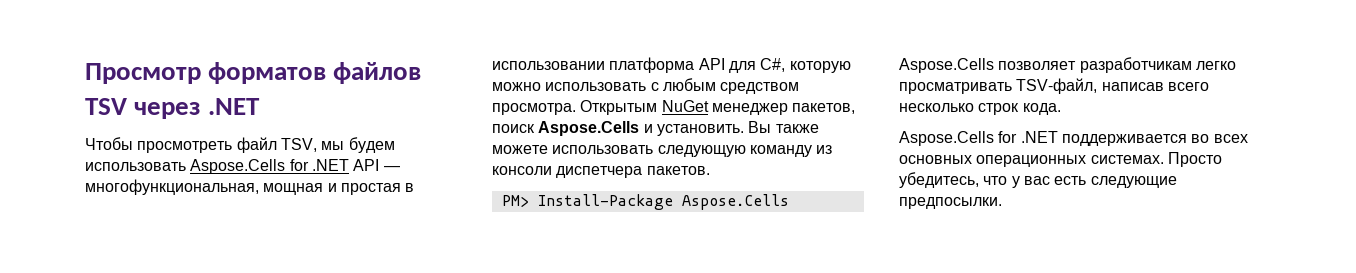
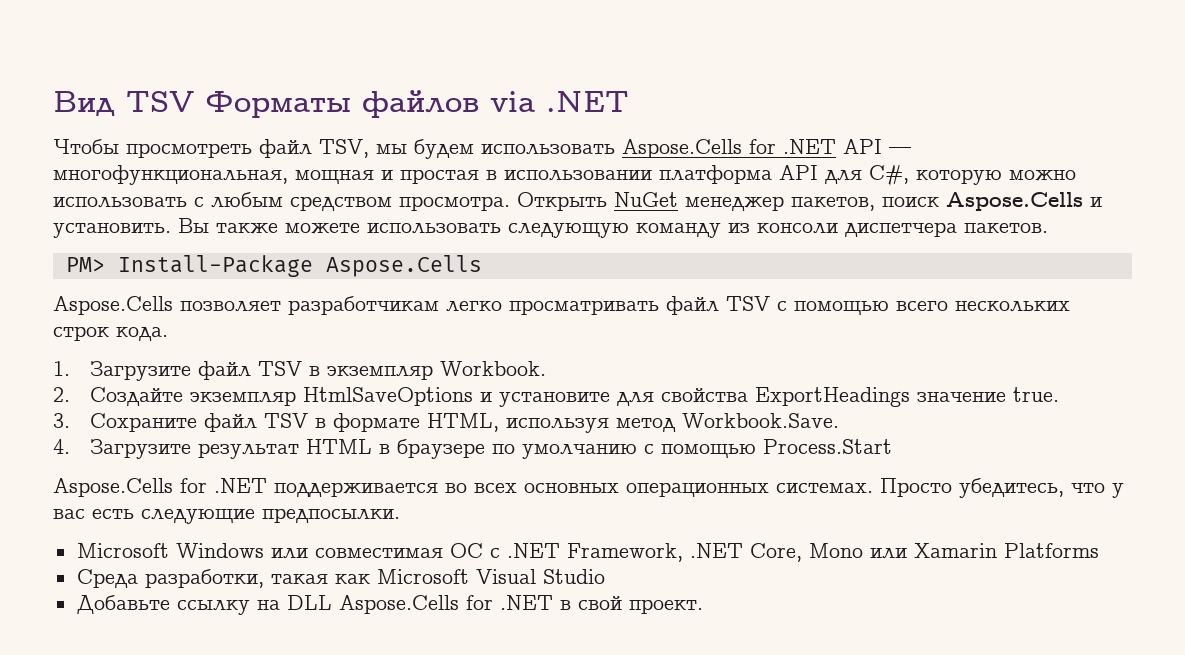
- Просмотр форматов файлов TSV через .NET
+ Вид TSV Форматы файлов via .NET
- Открытым NuGet менеджер пакетов, поиск Aspose.Cells и установить.
+ Открыть NuGet менеджер пакетов, поиск Aspose.Cells и установить.
- Aspose.Cells позволяет разработчикам легко просматривать TSV-файл, написав всего несколько строк кода.
+ Aspose.Cells позволяет разработчикам легко просматривать файл TSV с помощью всего нескольких строк кода.
+ 1. Загрузите файл TSV в экземпляр Workbook.
+ 2. Создайте экземпляр HtmlSaveOptions и установите для свойства ExportHeadings значение true.
+ 3. Сохраните файл TSV в формате HTML, используя метод Workbook.Save.
+ 4. Загрузите результат HTML в браузере по умолчанию с помощью Process.Start
+ Microsoft Windows или совместимая ОС с .NET Framework, .NET Core, Mono или Xamarin Platforms
+ Среда разработки, такая как Microsoft Visual Studio
+ Добавьте ссылку на DLL Aspose.Cells for .NET в свой проект.

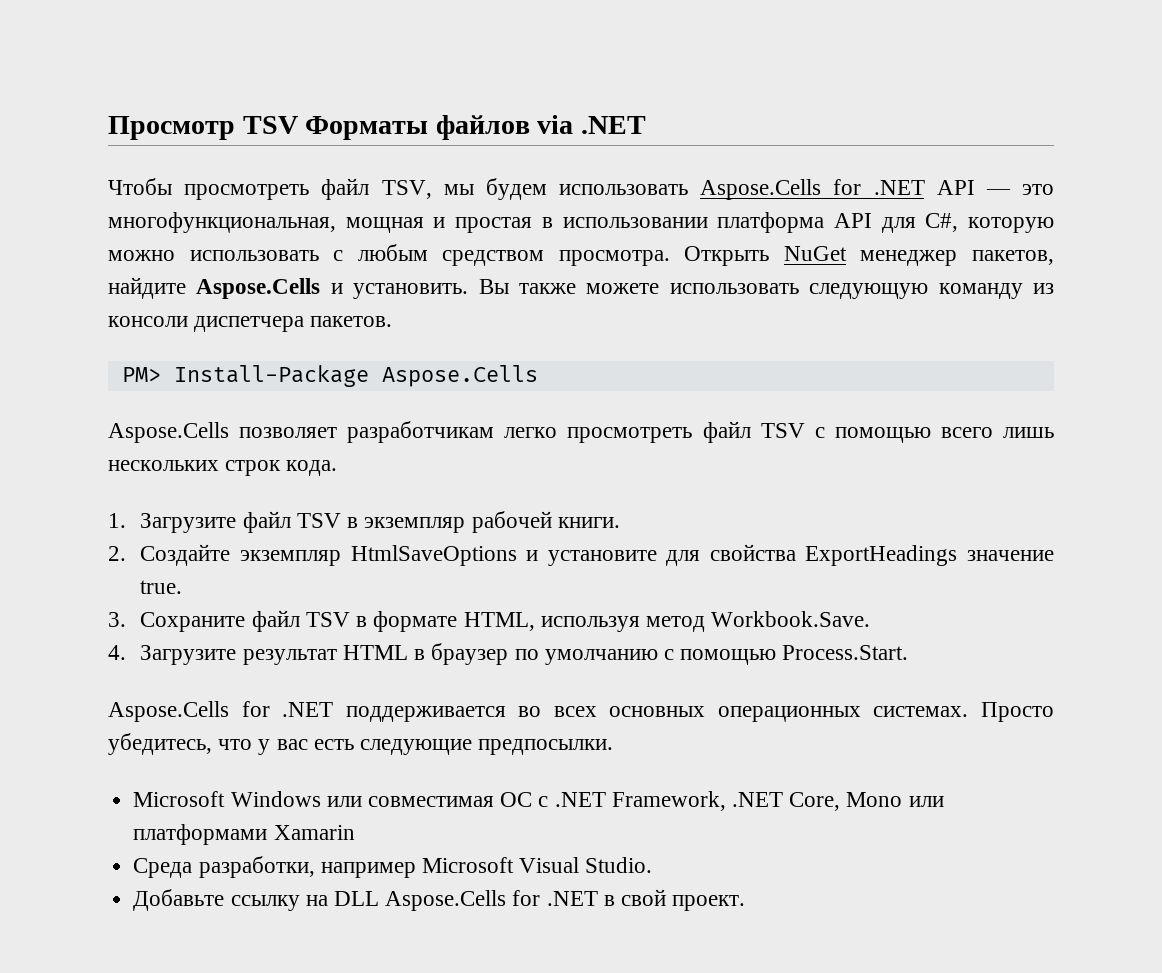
- Вид TSV Форматы файлов via .NET
+ Просмотр TSV Форматы файлов via .NET
- Чтобы просмотреть файл TSV, мы будем использовать Aspose.Cells for .NET API — многофункциональная, мощная и простая в использовании платформа API для C#, которую можно использовать с любым средством просмотра.
+ Чтобы просмотреть файл TSV, мы будем использовать Aspose.Cells for .NET API — это многофункциональная, мощная и простая в использовании платформа API для C#, которую можно использовать с любым средством просмотра.
- Открыть NuGet менеджер пакетов, поиск Aspose.Cells и установить.
+ Открыть NuGet менеджер пакетов, найдите Aspose.Cells и установить.
- Aspose.Cells позволяет разработчикам легко просматривать файл TSV с помощью всего нескольких строк кода.
+ Aspose.Cells позволяет разработчикам легко просмотреть файл TSV с помощью всего лишь нескольких строк кода.
- 1. Загрузите файл TSV в экземпляр Workbook.
+ 1. Загрузите файл TSV в экземпляр рабочей книги.
- 4. Загрузите результат HTML в браузере по умолчанию с помощью Process.Start
+ 4. Загрузите результат HTML в браузер по умолчанию с помощью Process.Start.
- Microsoft Windows или совместимая ОС с .NET Framework, .NET Core, Mono или Xamarin Platforms
+ Microsoft Windows или совместимая ОС с .NET Framework, .NET Core, Mono или платформами Xamarin
- Среда разработки, такая как Microsoft Visual Studio
+ Среда разработки, например Microsoft Visual Studio.

